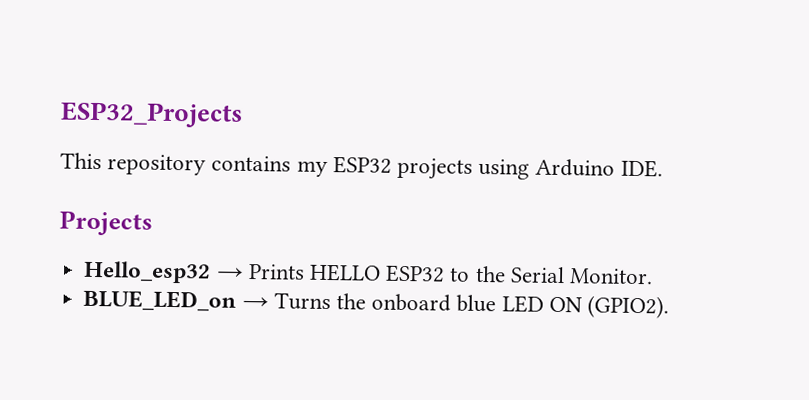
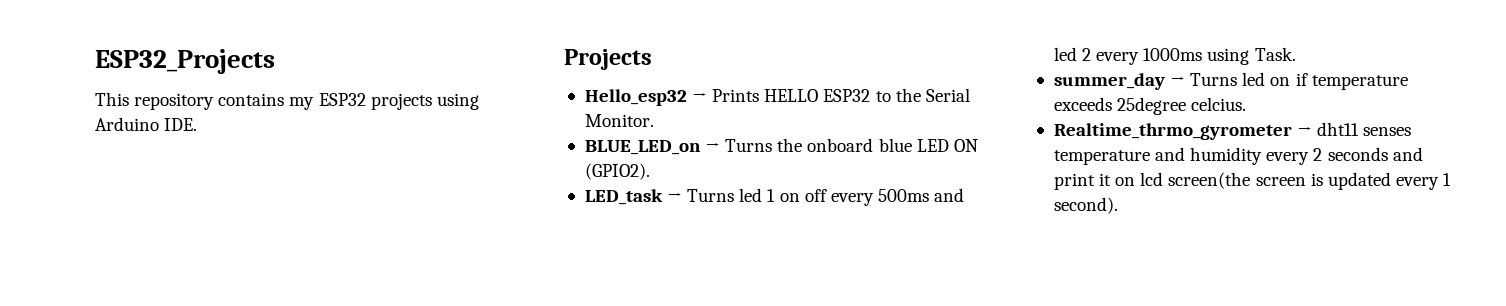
+ LED_task → Turns led 1 on off every 500ms and led 2 every 1000ms using Task.
+ summer_day → Turns led on if temperature exceeds 25degree celcius.
+ Realtime_thrmo_gyrometer → dht11 senses temperature and humidity every 2 seconds and print it on lcd screen(the screen is updated every 1 second).

